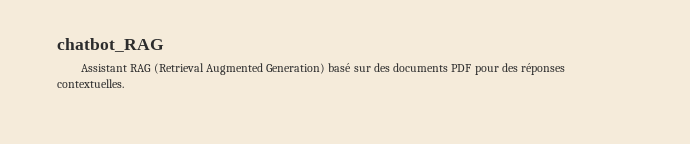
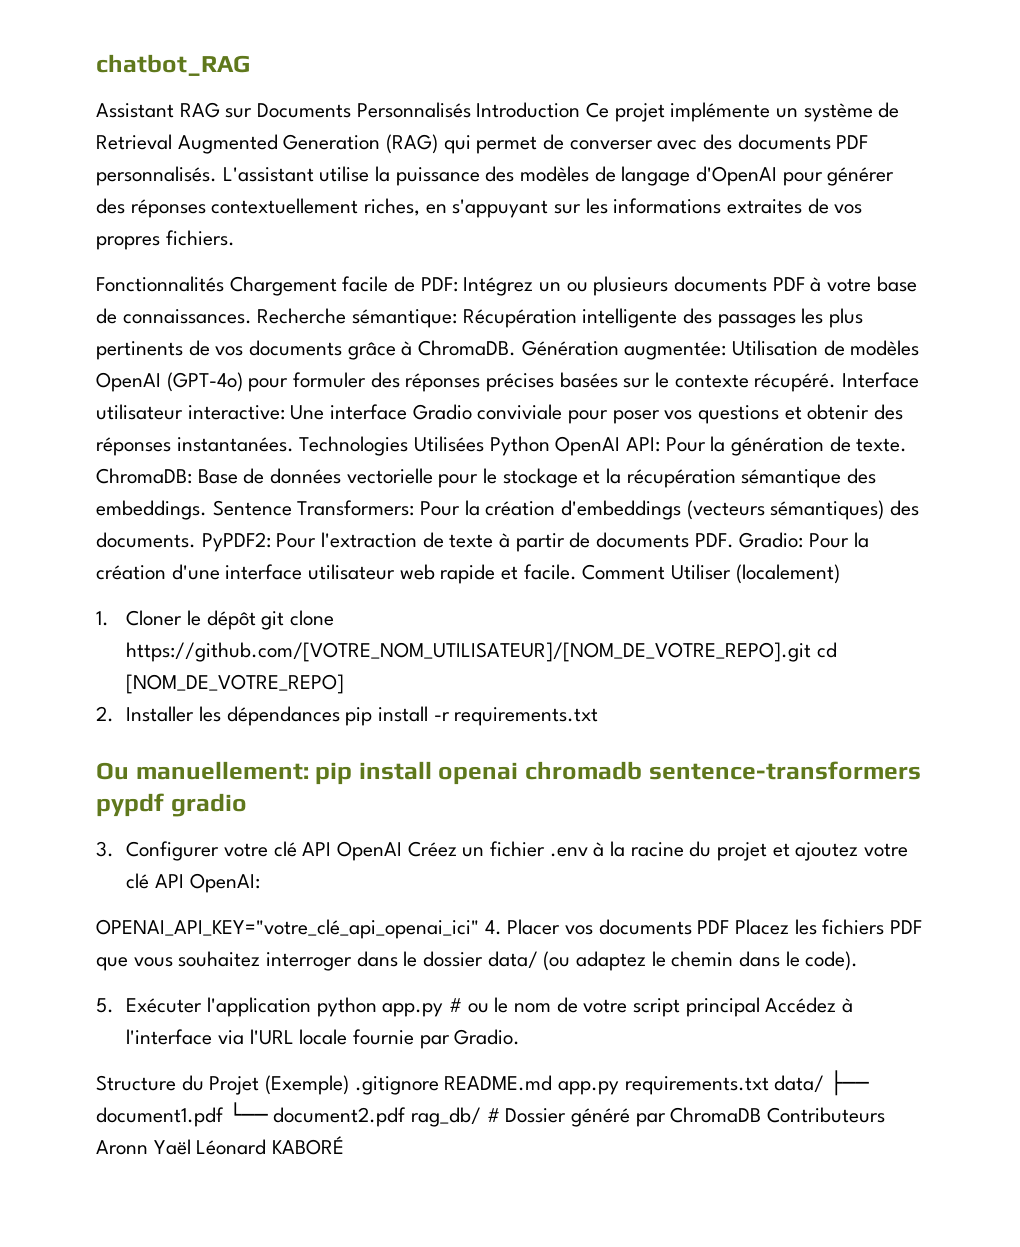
- Assistant RAG (Retrieval Augmented Generation) basé sur des documents PDF pour des réponses contextuelles.
+ Assistant RAG sur Documents Personnalisés Introduction Ce projet implémente un système de Retrieval Augmented Generation (RAG) qui permet de converser avec des documents PDF personnalisés. L'assistant utilise la puissance des modèles de langage d'OpenAI pour générer des réponses contextuellement riches, en s'appuyant sur les informations extraites de vos propres fichiers.
+ Fonctionnalités Chargement facile de PDF: Intégrez un ou plusieurs documents PDF à votre base de connaissances. Recherche sémantique: Récupération intelligente des passages les plus pertinents de vos documents grâce à ChromaDB. Génération augmentée: Utilisation de modèles OpenAI (GPT-4o) pour formuler des réponses précises basées sur le contexte récupéré. Interface utilisateur interactive: Une interface Gradio conviviale pour poser vos questions et obtenir des réponses instantanées. Technologies Utilisées Python OpenAI API: Pour la génération de texte. ChromaDB: Base de données vectorielle pour le stockage et la récupération sémantique des embeddings. Sentence Transformers: Pour la création d'embeddings (vecteurs sémantiques) des documents. PyPDF2: Pour l'extraction de texte à partir de documents PDF. Gradio: Pour la création d'une interface utilisateur web rapide et facile. Comment Utiliser (localement)
+ 1. Cloner le dépôt git clone https://github.com/[VOTRE_NOM_UTILISATEUR]/[NOM_DE_VOTRE_REPO].git cd [NOM_DE_VOTRE_REPO]
+ 2. Installer les dépendances pip install -r requirements.txt
+ Ou manuellement: pip install openai chromadb sentence-transformers pypdf gradio
+ 3. Configurer votre clé API OpenAI Créez un fichier .env à la racine du projet et ajoutez votre clé API OpenAI:
+ OPENAI_API_KEY="votre_clé_api_openai_ici" 4. Placer vos documents PDF Placez les fichiers PDF que vous souhaitez interroger dans le dossier data/ (ou adaptez le chemin dans le code).
+ 5. Exécuter l'application python app.py # ou le nom de votre script principal Accédez à l'interface via l'URL locale fournie par Gradio.
+ Structure du Projet (Exemple) .gitignore README.md app.py requirements.txt data/ ├── document1.pdf └── document2.pdf rag_db/ # Dossier généré par ChromaDB Contributeurs Aronn Yaël Léonard KABORÉ

